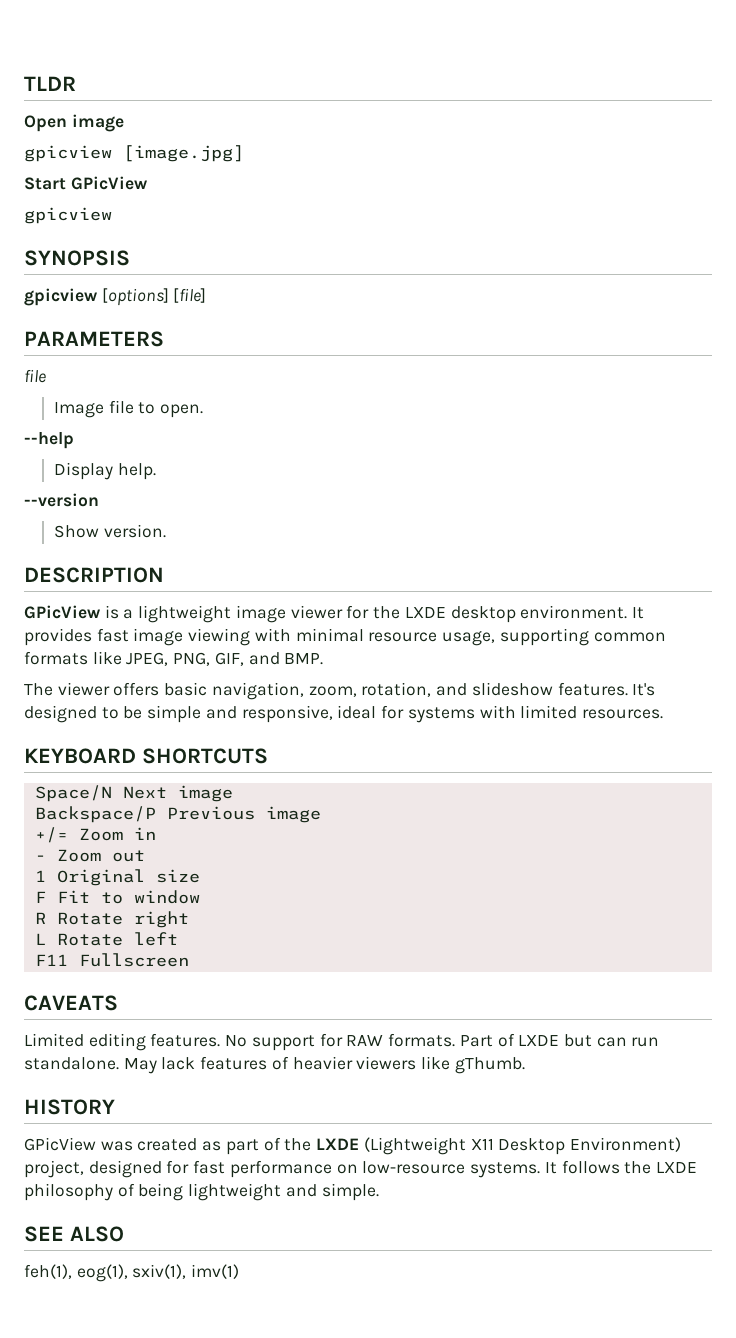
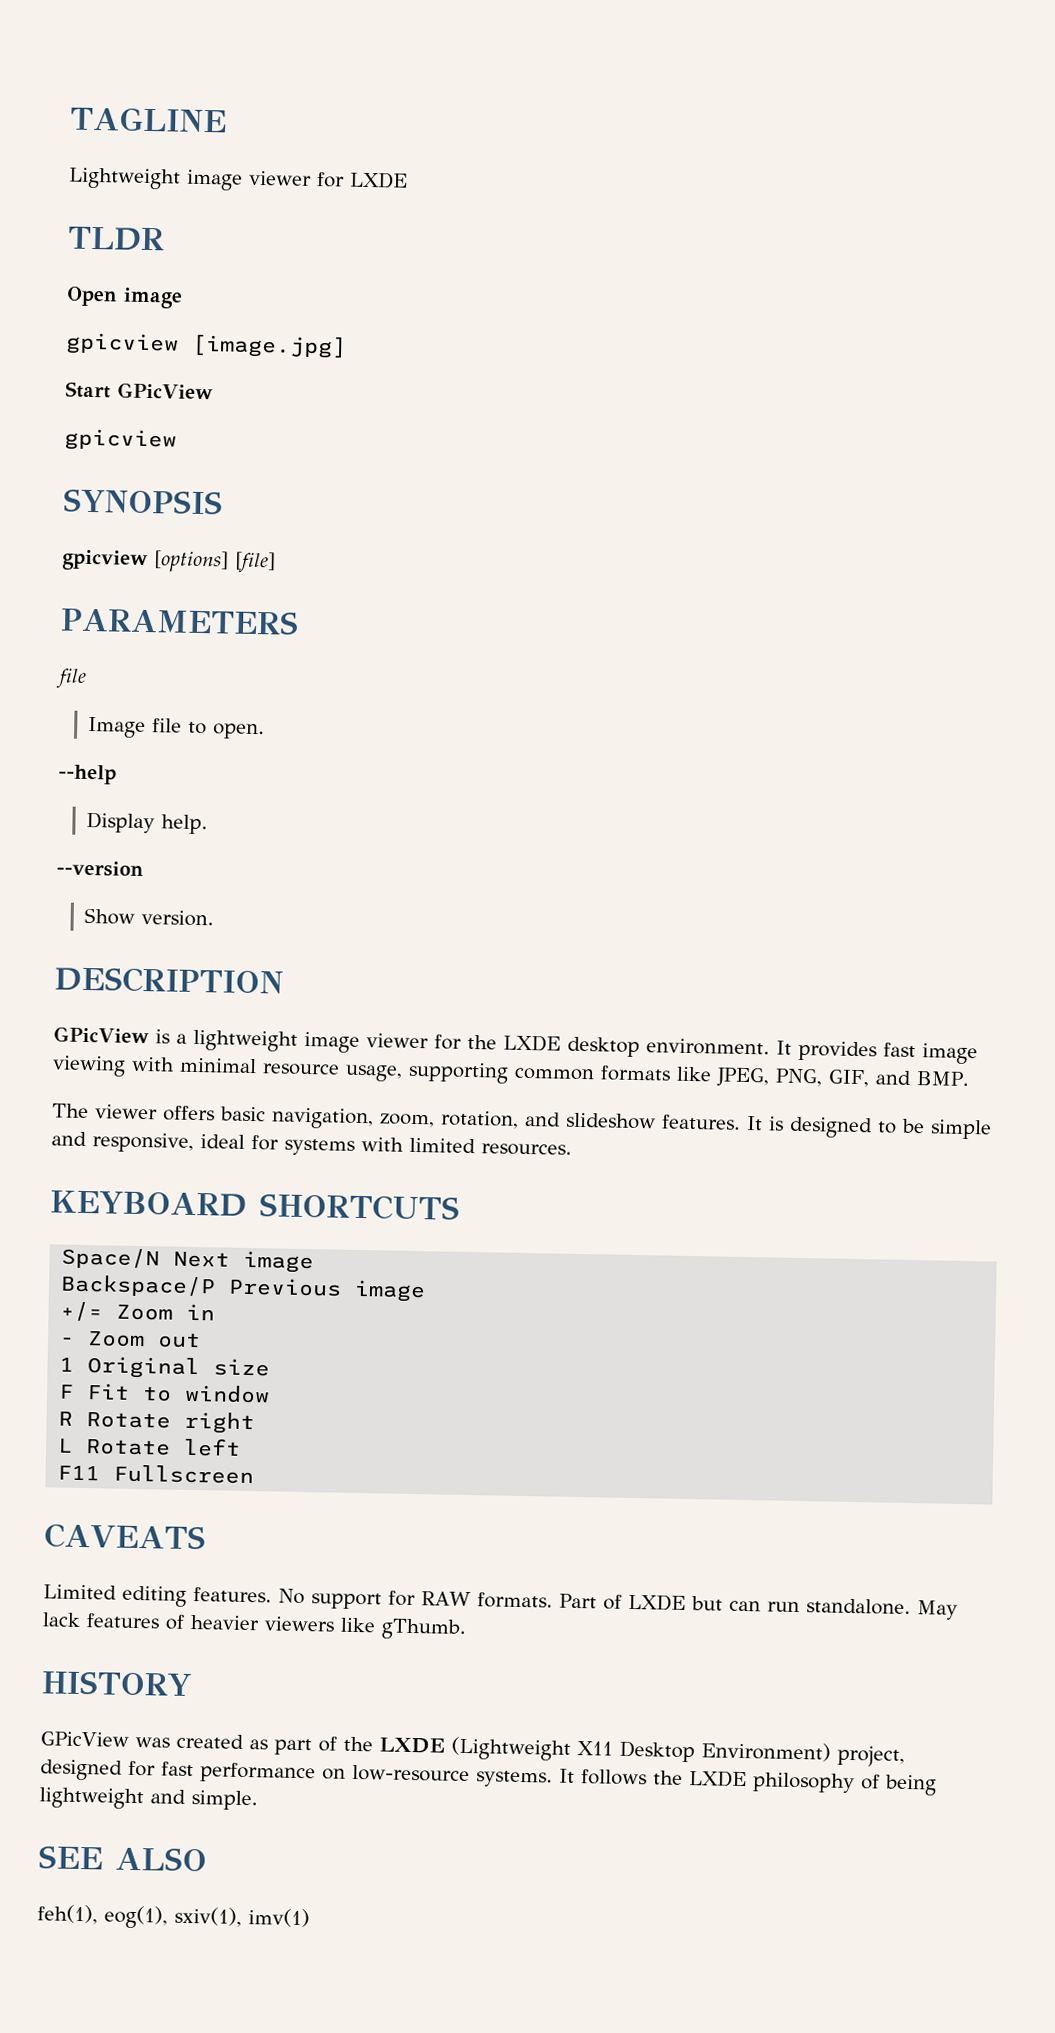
+ TAGLINE
+ Lightweight image viewer for LXDE
- It's designed to be simple and responsive, ideal for systems with limited resources.
+ It is designed to be simple and responsive, ideal for systems with limited resources.

